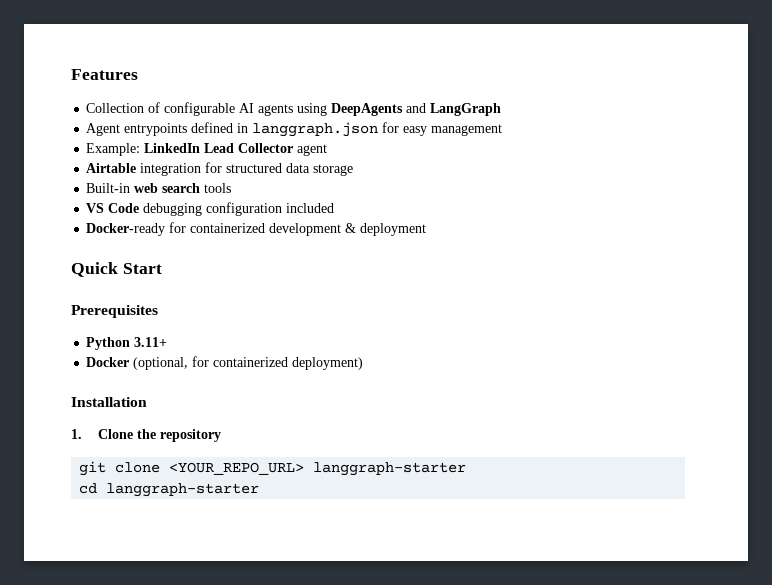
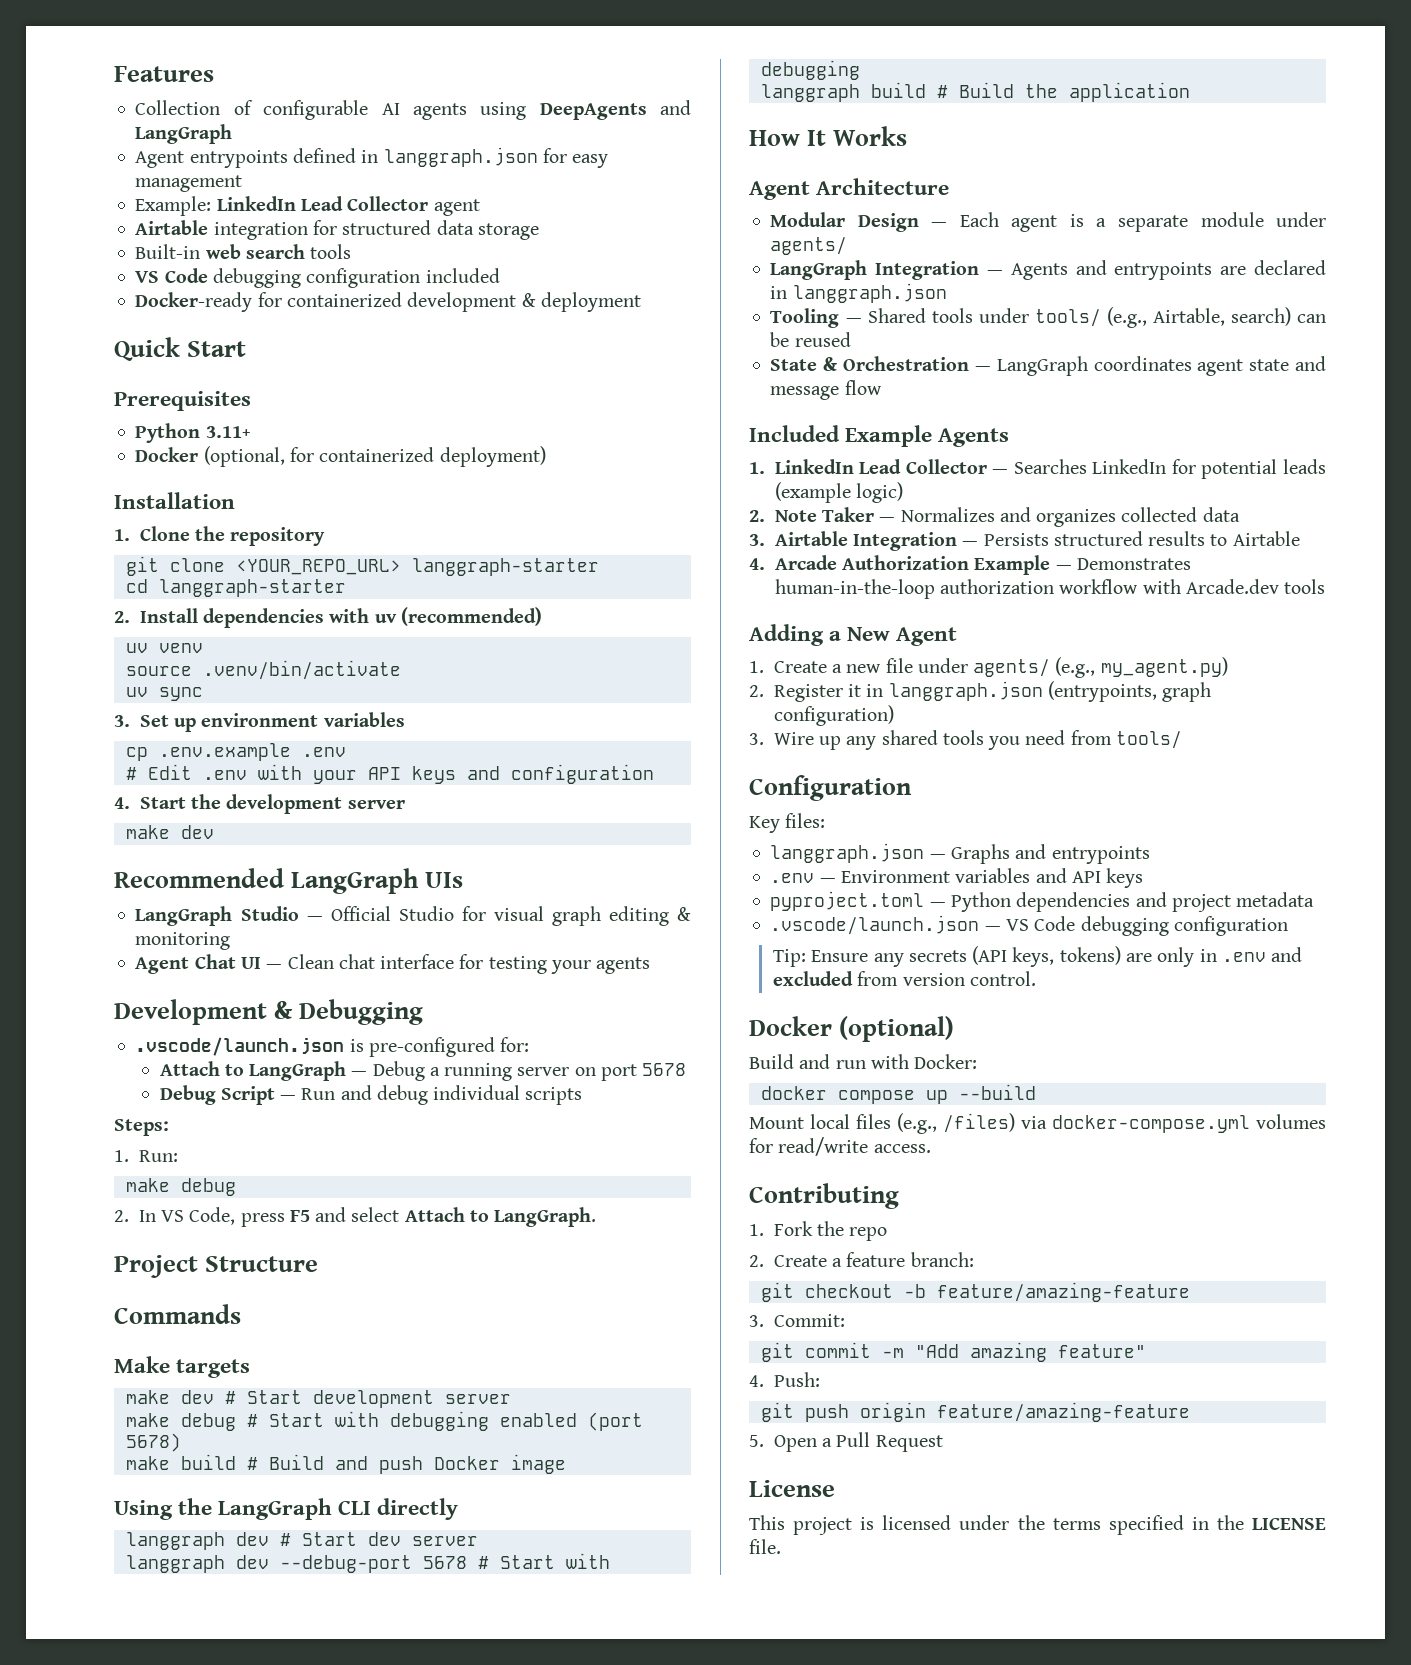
+ 2. Install dependencies with uv (recommended)
+ uv venv
+ source .venv/bin/activate
+ uv sync
+ 3. Set up environment variables
+ cp .env.example .env
+ # Edit .env with your API keys and configuration
+ 4. Start the development server
+ make dev
+ Recommended LangGraph UIs
+ LangGraph Studio — Official Studio for visual graph editing & monitoring
+ Agent Chat UI — Clean chat interface for testing your agents
+ Development & Debugging
+ .vscode/launch.json is pre-configured for:
+ Attach to LangGraph — Debug a running server on port 5678
+ Debug Script — Run and debug individual scripts
+ Steps:
+ 1. Run:
+ make debug
+ 2. In VS Code, press F5 and select Attach to LangGraph.
+ Project Structure
+ Commands
+ Make targets
+ make dev # Start development server
+ make debug # Start with debugging enabled (port 5678)
+ make build # Build and push Docker image
+ Using the LangGraph CLI directly
+ langgraph dev # Start dev server
+ langgraph dev --debug-port 5678 # Start with debugging
+ langgraph build # Build the application
+ How It Works
+ Agent Architecture
+ Modular Design — Each agent is a separate module under agents/
+ LangGraph Integration — Agents and entrypoints are declared in langgraph.json
+ Tooling — Shared tools under tools/ (e.g., Airtable, search) can be reused
+ State & Orchestration — LangGraph coordinates agent state and message flow
+ Included Example Agents
+ 1. LinkedIn Lead Collector — Searches LinkedIn for potential leads (example logic)
+ 2. Note Taker — Normalizes and organizes collected data
+ 3. Airtable Integration — Persists structured results to Airtable
+ 4. Arcade Authorization Example — Demonstrates human-in-the-loop authorization workflow with Arcade.dev tools
+ Adding a New Agent
+ 1. Create a new file under agents/ (e.g., my_agent.py)
+ 2. Register it in langgraph.json (entrypoints, graph configuration)
+ 3. Wire up any shared tools you need from tools/
+ Configuration
+ Key files:
+ langgraph.json — Graphs and entrypoints
+ .env — Environment variables and API keys
+ pyproject.toml — Python dependencies and project metadata
+ .vscode/launch.json — VS Code debugging configuration
+ Tip: Ensure any secrets (API keys, tokens) are only in .env and excluded from version control.
+ Docker (optional)
+ Build and run with Docker:
+ docker compose up --build
+ Mount local files (e.g., /files) via docker-compose.yml volumes for read/write access.
+ Contributing
+ 1. Fork the repo
+ 2. Create a feature branch:
+ git checkout -b feature/amazing-feature
+ 3. Commit:
+ git commit -m "Add amazing feature"
+ 4. Push:
+ git push origin feature/amazing-feature
+ 5. Open a Pull Request
+ License
+ This project is licensed under the terms specified in the LICENSE file.

